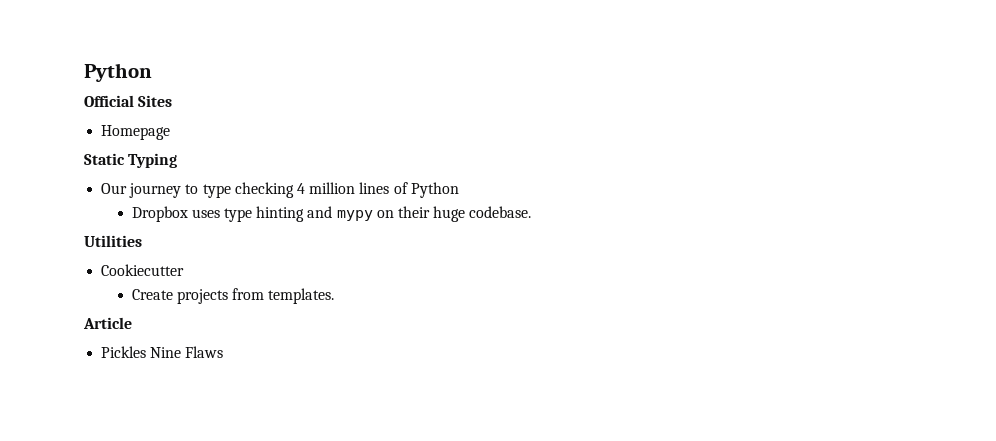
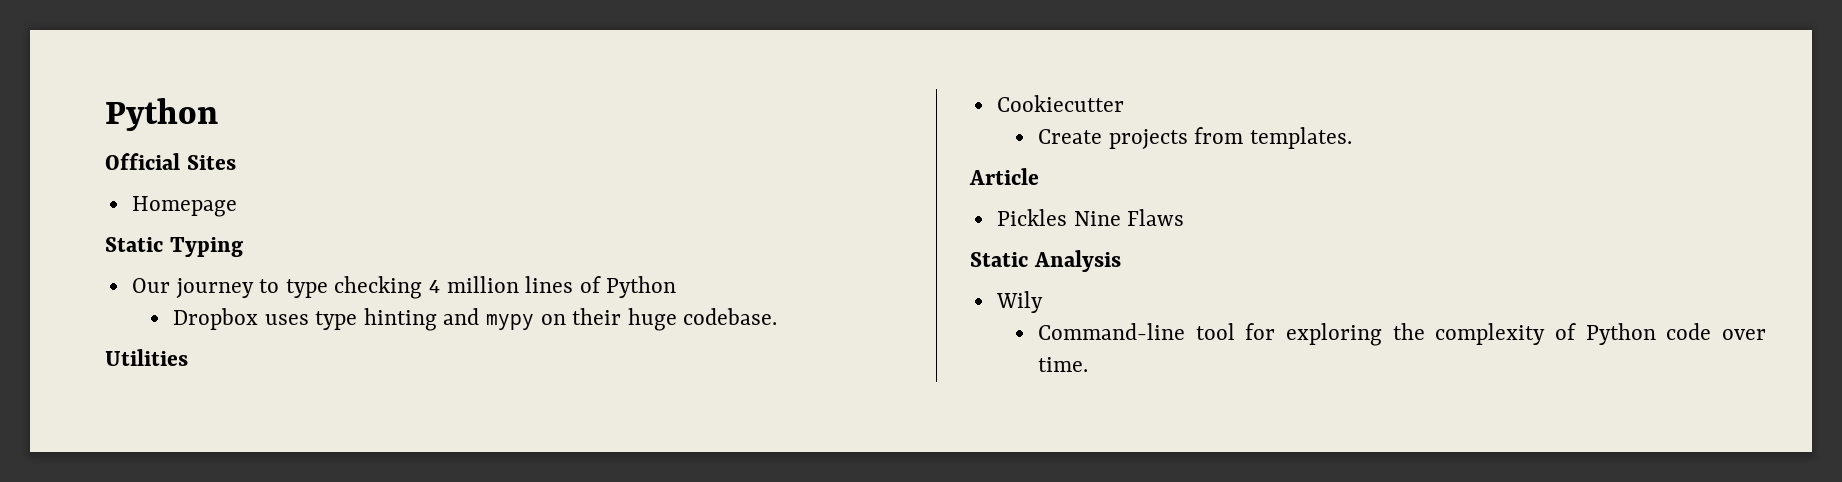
+ Static Analysis
+ Wily
+ Command-line tool for exploring the complexity of Python code over time.

